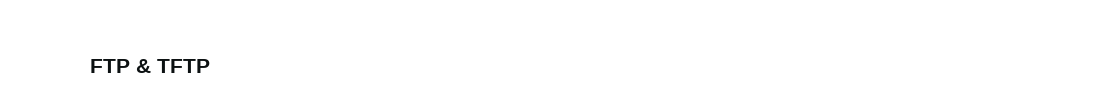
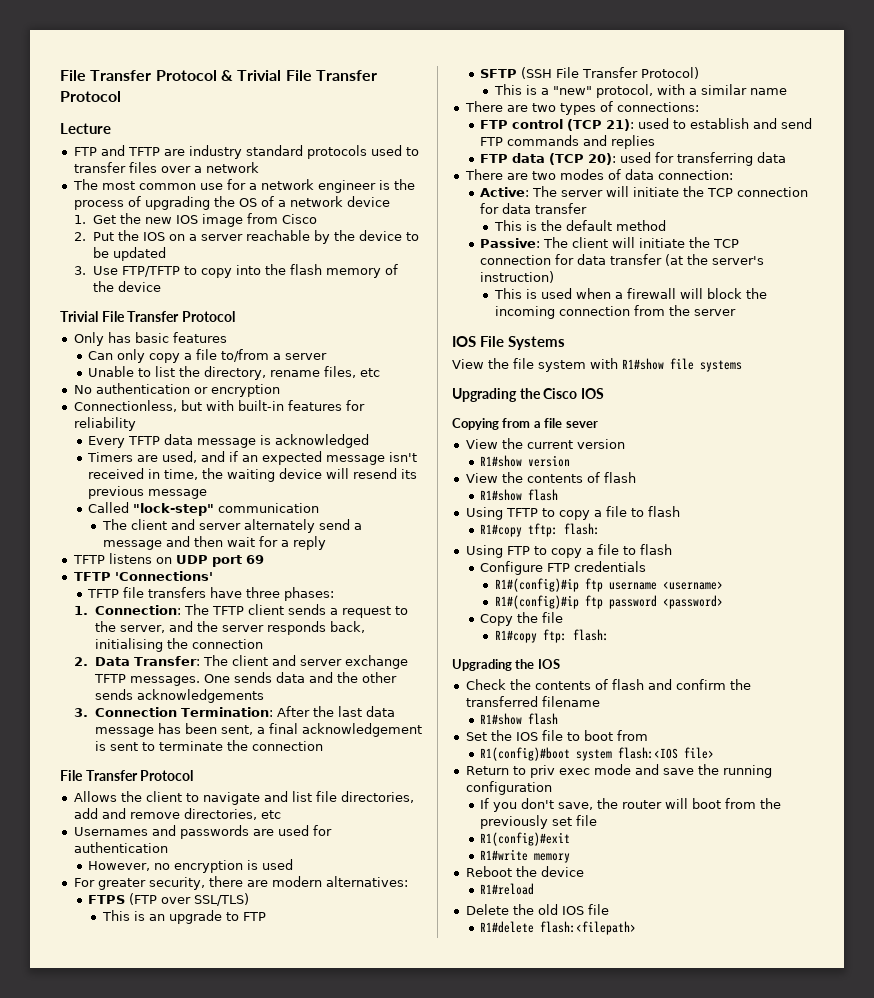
- FTP & TFTP
+ File Transfer Protocol & Trivial File Transfer Protocol
+ Lecture
+ FTP and TFTP are industry standard protocols used to transfer files over a network
+ The most common use for a network engineer is the process of upgrading the OS of a network device
+ 1. Get the new IOS image from Cisco
+ 2. Put the IOS on a server reachable by the device to be updated
+ 3. Use FTP/TFTP to copy into the flash memory of the device
+ Trivial File Transfer Protocol
+ Only has basic features
+ Can only copy a file to/from a server
+ Unable to list the directory, rename files, etc
+ No authentication or encryption
+ Connectionless, but with built-in features for reliability
+ Every TFTP data message is acknowledged
+ Timers are used, and if an expected message isn't received in time, the waiting device will resend its previous message
+ Called "lock-step" communication
+ The client and server alternately send a message and then wait for a reply
+ TFTP listens on UDP port 69
+ TFTP 'Connections'
+ TFTP file transfers have three phases:
+ 1. Connection: The TFTP client sends a request to the server, and the server responds back, initialising the connection
+ 2. Data Transfer: The client and server exchange TFTP messages. One sends data and the other sends acknowledgements
+ 3. Connection Termination: After the last data message has been sent, a final acknowledgement is sent to terminate the connection
+ File Transfer Protocol
+ Allows the client to navigate and list file directories, add and remove directories, etc
+ Usernames and passwords are used for authentication
+ However, no encryption is used
+ For greater security, there are modern alternatives:
+ FTPS (FTP over SSL/TLS)
+ This is an upgrade to FTP
+ SFTP (SSH File Transfer Protocol)
+ This is a "new" protocol, with a similar name
+ There are two types of connections:
+ FTP control (TCP 21): used to establish and send FTP commands and replies
+ FTP data (TCP 20): used for transferring data
+ There are two modes of data connection:
+ Active: The server will initiate the TCP connection for data transfer
+ This is the default method
+ Passive: The client will initiate the TCP connection for data transfer (at the server's instruction)
+ This is used when a firewall will block the incoming connection from the server
+ IOS File Systems
+ View the file system with R1#show file systems
+ Upgrading the Cisco IOS
+ Copying from a file sever
+ View the current version
+ R1#show version
+ View the contents of flash
+ R1#show flash
+ Using TFTP to copy a file to flash
+ R1#copy tftp: flash:
+ Using FTP to copy a file to flash
+ Configure FTP credentials
+ R1#(config)#ip ftp username <username>
+ R1#(config)#ip ftp password <password>
+ Copy the file
+ R1#copy ftp: flash:
+ Upgrading the IOS
+ Check the contents of flash and confirm the transferred filename
+ R1#show flash
+ Set the IOS file to boot from
+ R1(config)#boot system flash:<IOS file>
+ Return to priv exec mode and save the running configuration
+ If you don't save, the router will boot from the previously set file
+ R1(config)#exit
+ R1#write memory
+ Reboot the device
+ R1#reload
+ Delete the old IOS file
+ R1#delete flash:<filepath>

